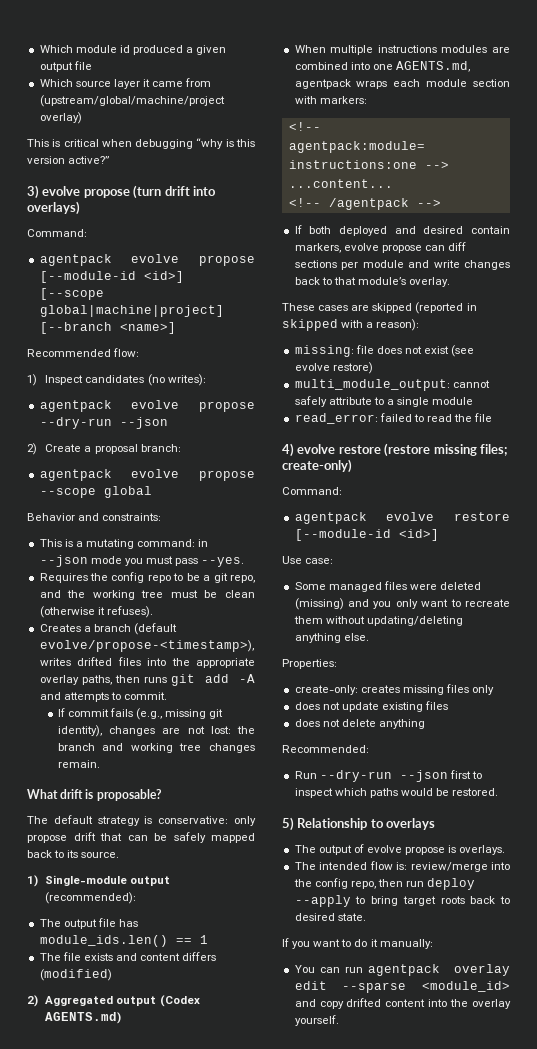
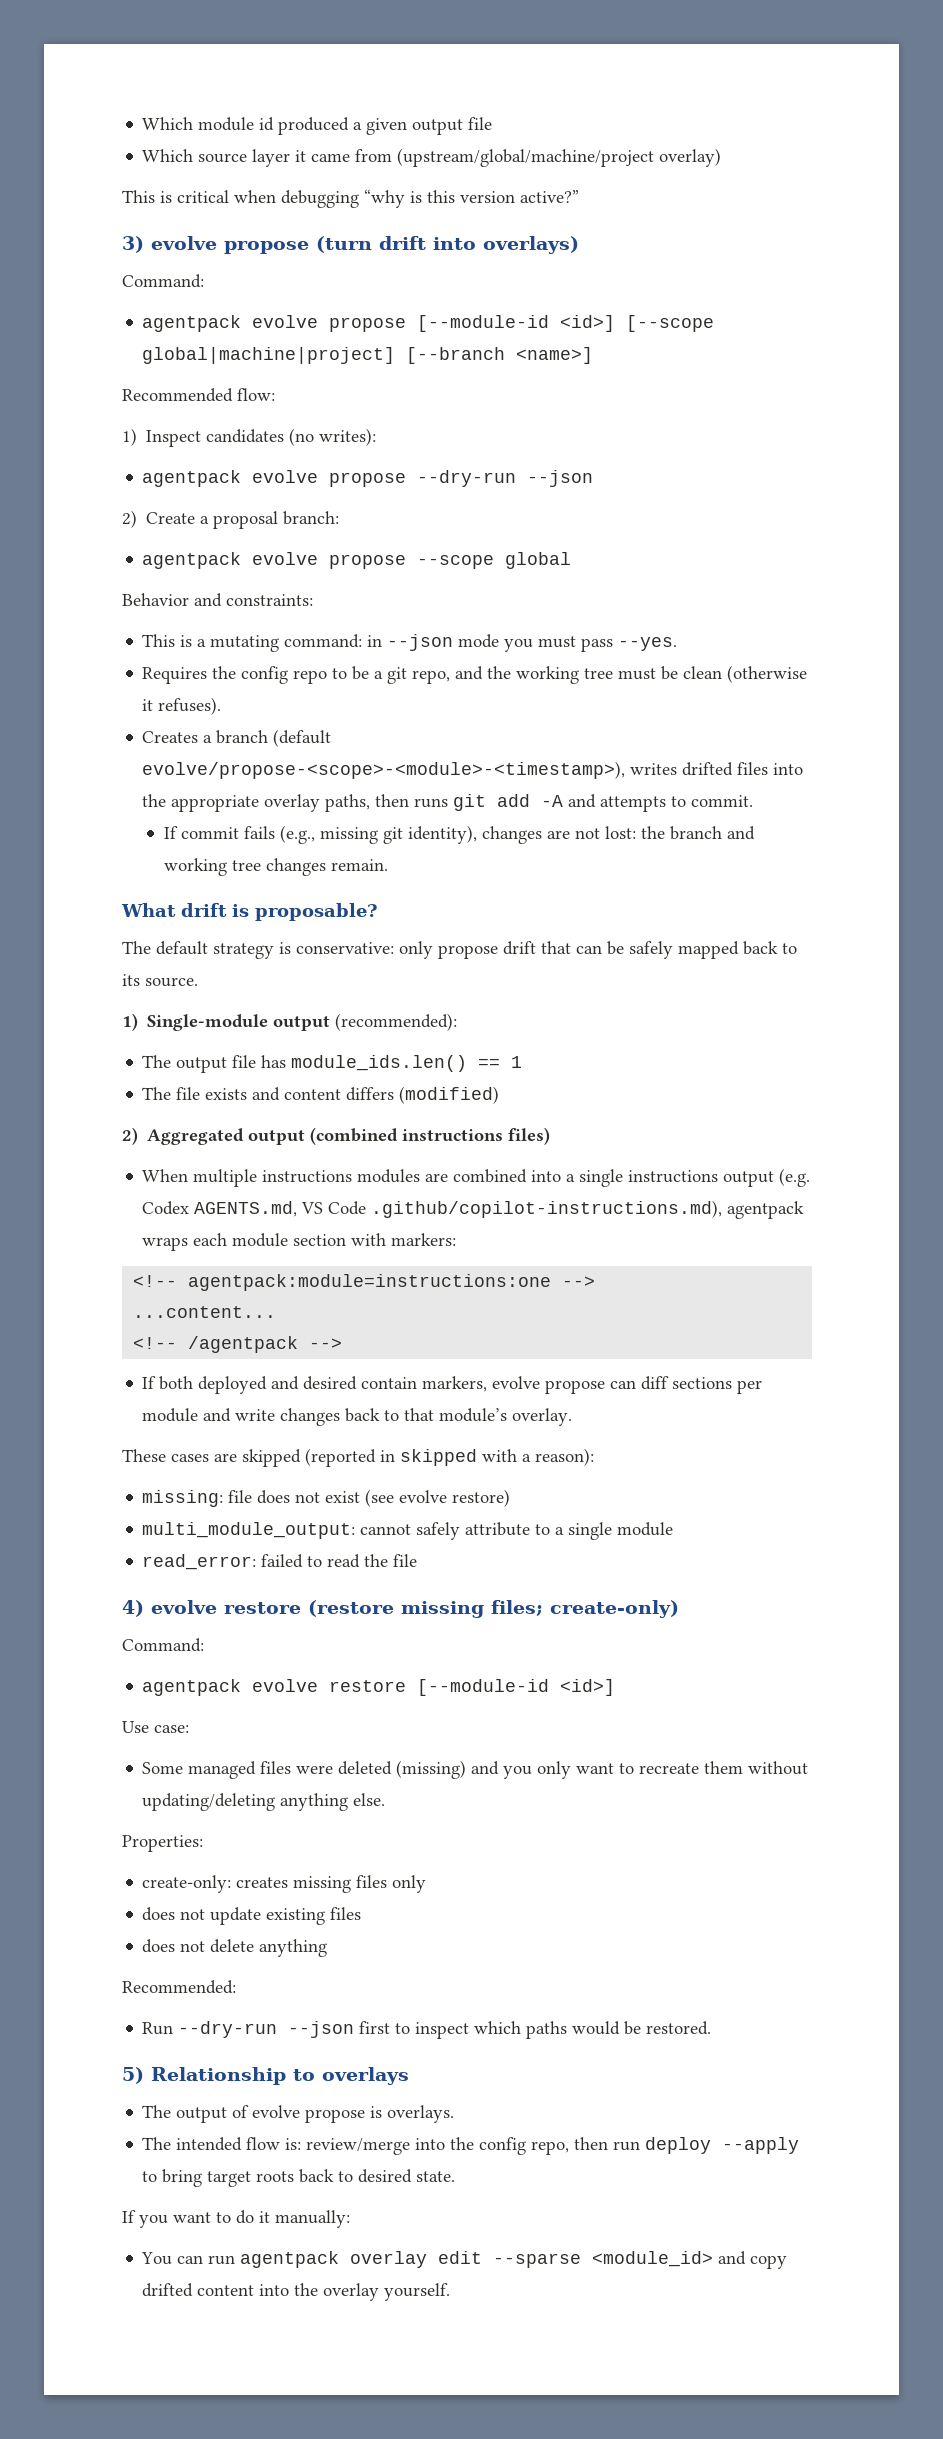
- Creates a branch (default evolve/propose-<timestamp>), writes drifted files into the appropriate overlay paths, then runs git add -A and attempts to commit.
+ Creates a branch (default evolve/propose-<scope>-<module>-<timestamp>), writes drifted files into the appropriate overlay paths, then runs git add -A and attempts to commit.
- 2) Aggregated output (Codex AGENTS.md)
+ 2) Aggregated output (combined instructions files)
- When multiple instructions modules are combined into one AGENTS.md, agentpack wraps each module section with markers:
+ When multiple instructions modules are combined into a single instructions output (e.g. Codex AGENTS.md, VS Code .github/copilot-instructions.md), agentpack wraps each module section with markers:

